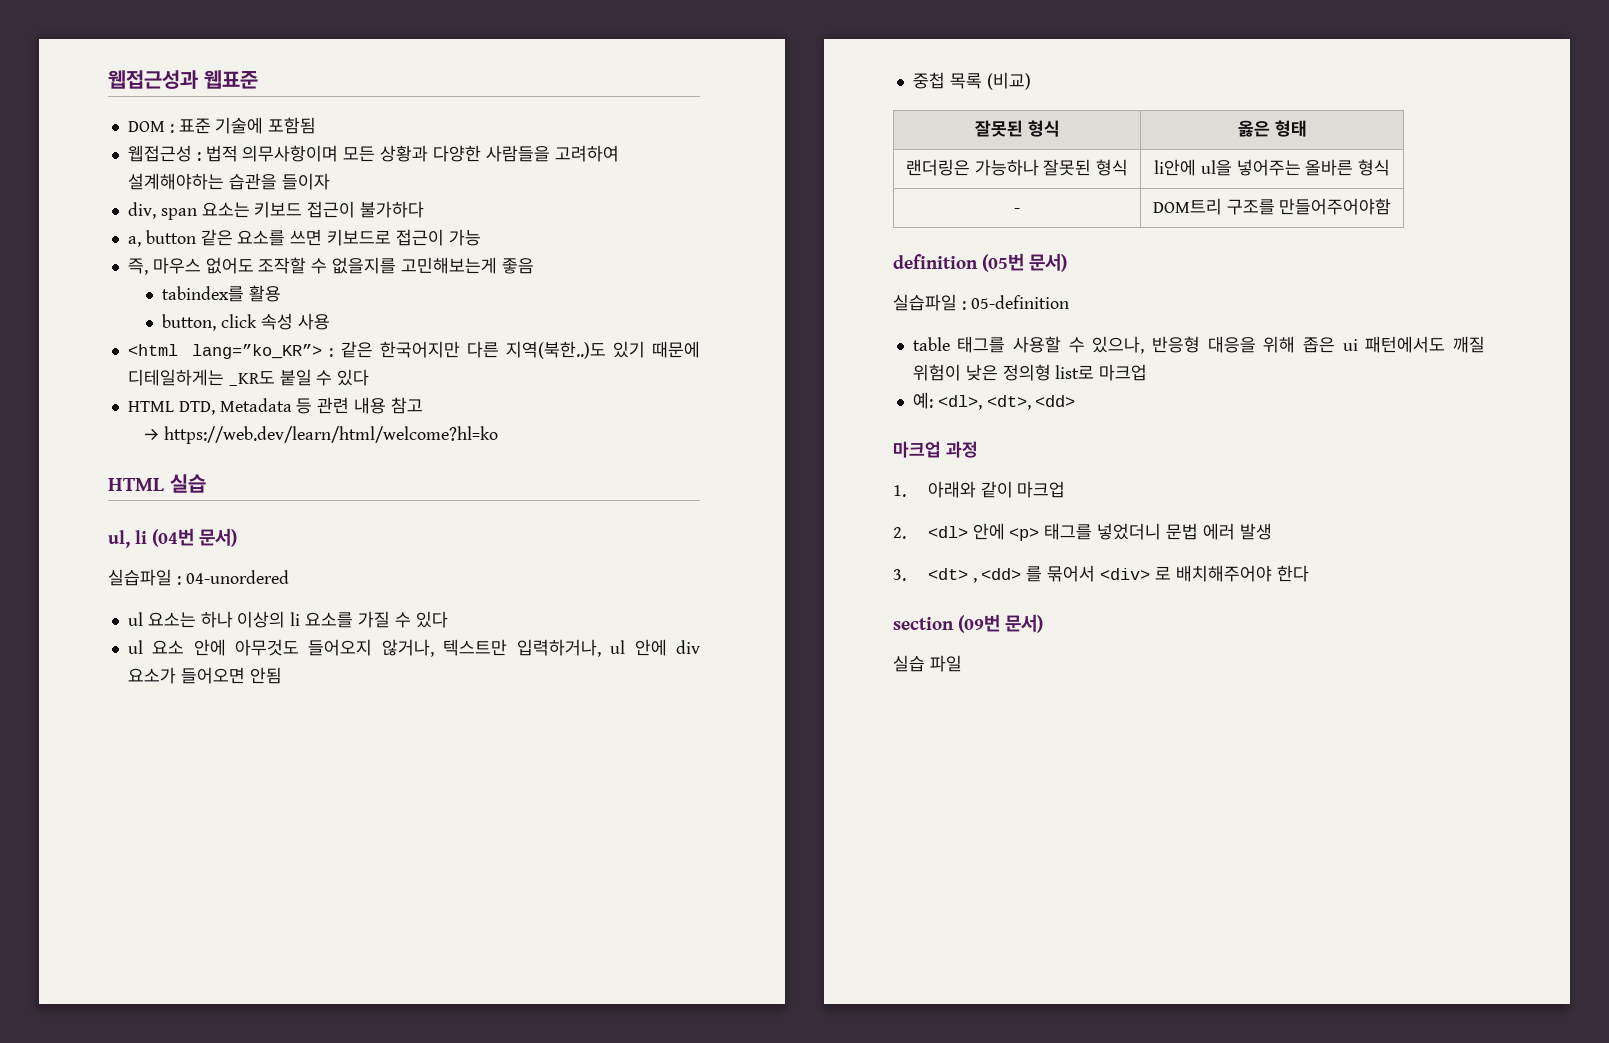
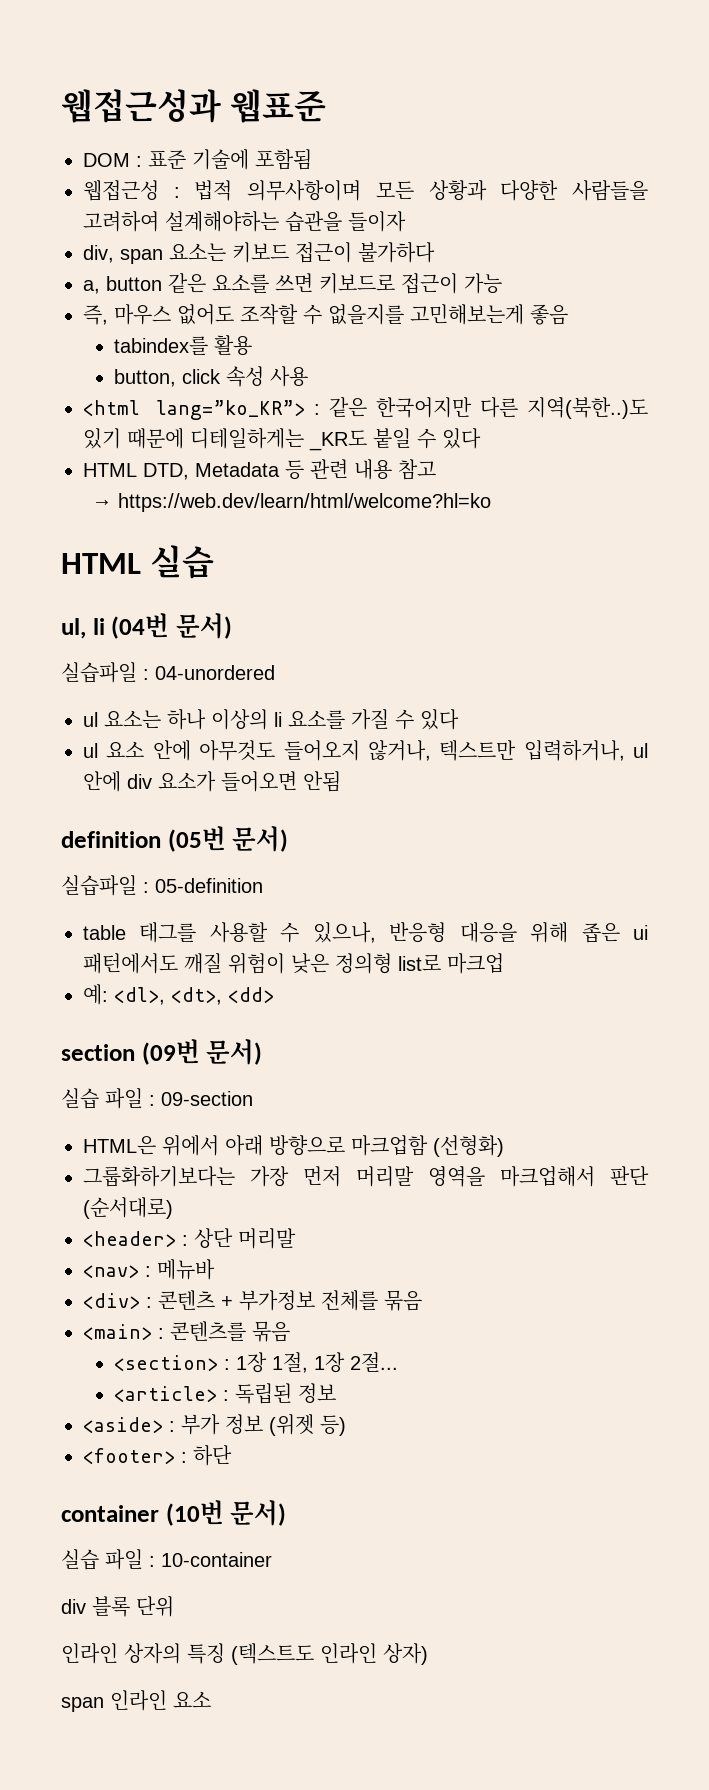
- 중첩 목록 (비교)
- 잘못된 형식 | 옳은 형태
- 랜더링은 가능하나 잘못된 형식 | li안에 ul을 넣어주는 올바른 형식
- - | DOM트리 구조를 만들어주어야함
- 마크업 과정
- 1. 아래와 같이 마크업
- 2. <dl> 안에 <p> 태그를 넣었더니 문법 에러 발생
- 3. <dt> , <dd> 를 묶어서 <div> 로 배치해주어야 한다
- 실습 파일
+ 실습 파일 : 09-section
+ HTML은 위에서 아래 방향으로 마크업함 (선형화)
+ 그룹화하기보다는 가장 먼저 머리말 영역을 마크업해서 판단 (순서대로)
+ <header> : 상단 머리말
+ <nav> : 메뉴바
+ <div> : 콘텐츠 + 부가정보 전체를 묶음
+ <main> : 콘텐츠를 묶음
+ <section> : 1장 1절, 1장 2절...
+ <article> : 독립된 정보
+ <aside> : 부가 정보 (위젯 등)
+ <footer> : 하단
+ container (10번 문서)
+ 실습 파일 : 10-container
+ div 블록 단위
+ 인라인 상자의 특징 (텍스트도 인라인 상자)
+ span 인라인 요소

